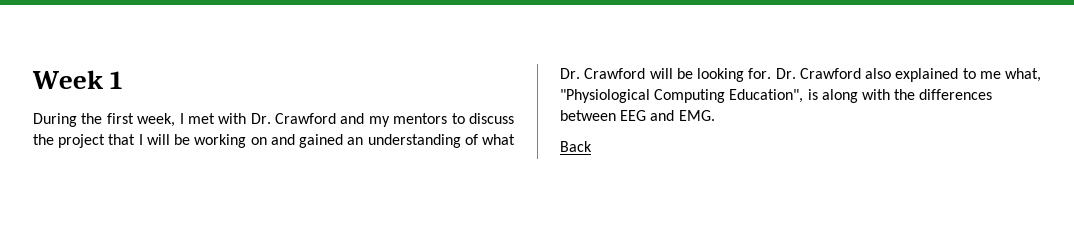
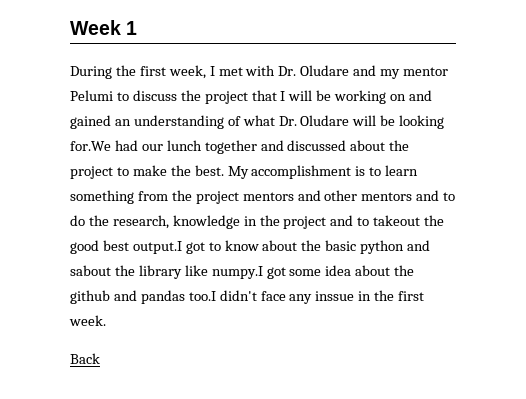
- During the first week, I met with Dr. Crawford and my mentors to discuss the project that I will be working on and gained an understanding of what Dr. Crawford will be looking for. Dr. Crawford also explained to me what, "Physiological Computing Education", is along with the differences between EEG and EMG.
+ During the first week, I met with Dr. Oludare and my mentor Pelumi to discuss the project that I will be working on and gained an understanding of what Dr. Oludare will be looking for.We had our lunch together and discussed about the project to make the best. My accomplishment is to learn something from the project mentors and other mentors and to do the research, knowledge in the project and to takeout the good best output.I got to know about the basic python and sabout the library like numpy.I got some idea about the github and pandas too.I didn't face any inssue in the first week.

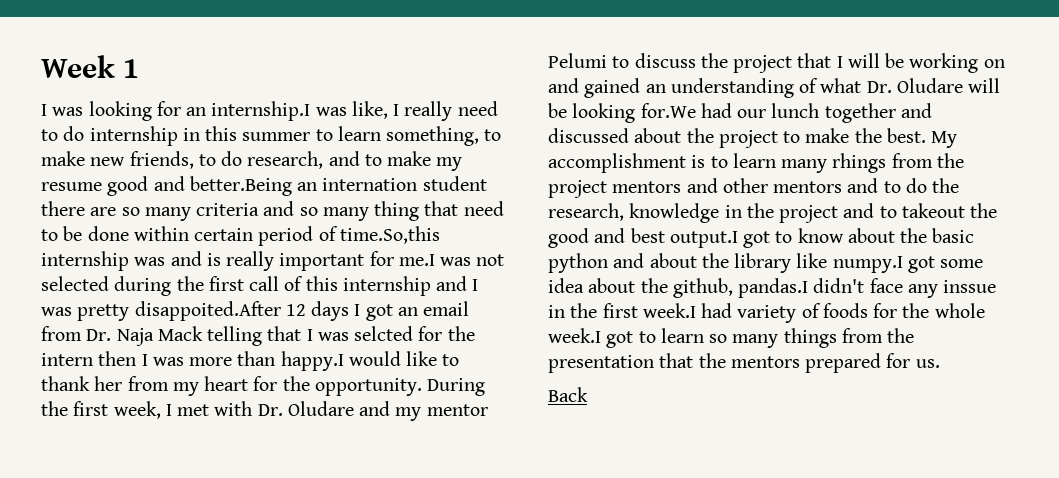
+ I was looking for an internship.I was like, I really need to do internship in this summer to learn something, to make new friends, to do research, and to make my resume good and better.Being an internation student there are so many criteria and so many thing that need to be done within certain period of time.So,this internship was and is really important for me.I was not selected during the first call of this internship and I was pretty disappoited.After 12 days I got an email from Dr. Naja Mack telling that I was selcted for the intern then I was more than happy.I would like to thank her from my heart for the opportunity.
- My accomplishment is to learn something from the project mentors and other mentors and to do the research, knowledge in the project and to takeout the good best output.I got to know about the basic python and sabout the library like numpy.I got some idea about the github and pandas too.I didn't face any inssue in the first week.
+ My accomplishment is to learn many rhings from the project mentors and other mentors and to do the research, knowledge in the project and to takeout the good and best output.I got to know about the basic python and about the library like numpy.I got some idea about the github, pandas.I didn't face any inssue in the first week.I had variety of foods for the whole week.I got to learn so many things from the presentation that the mentors prepared for us.

